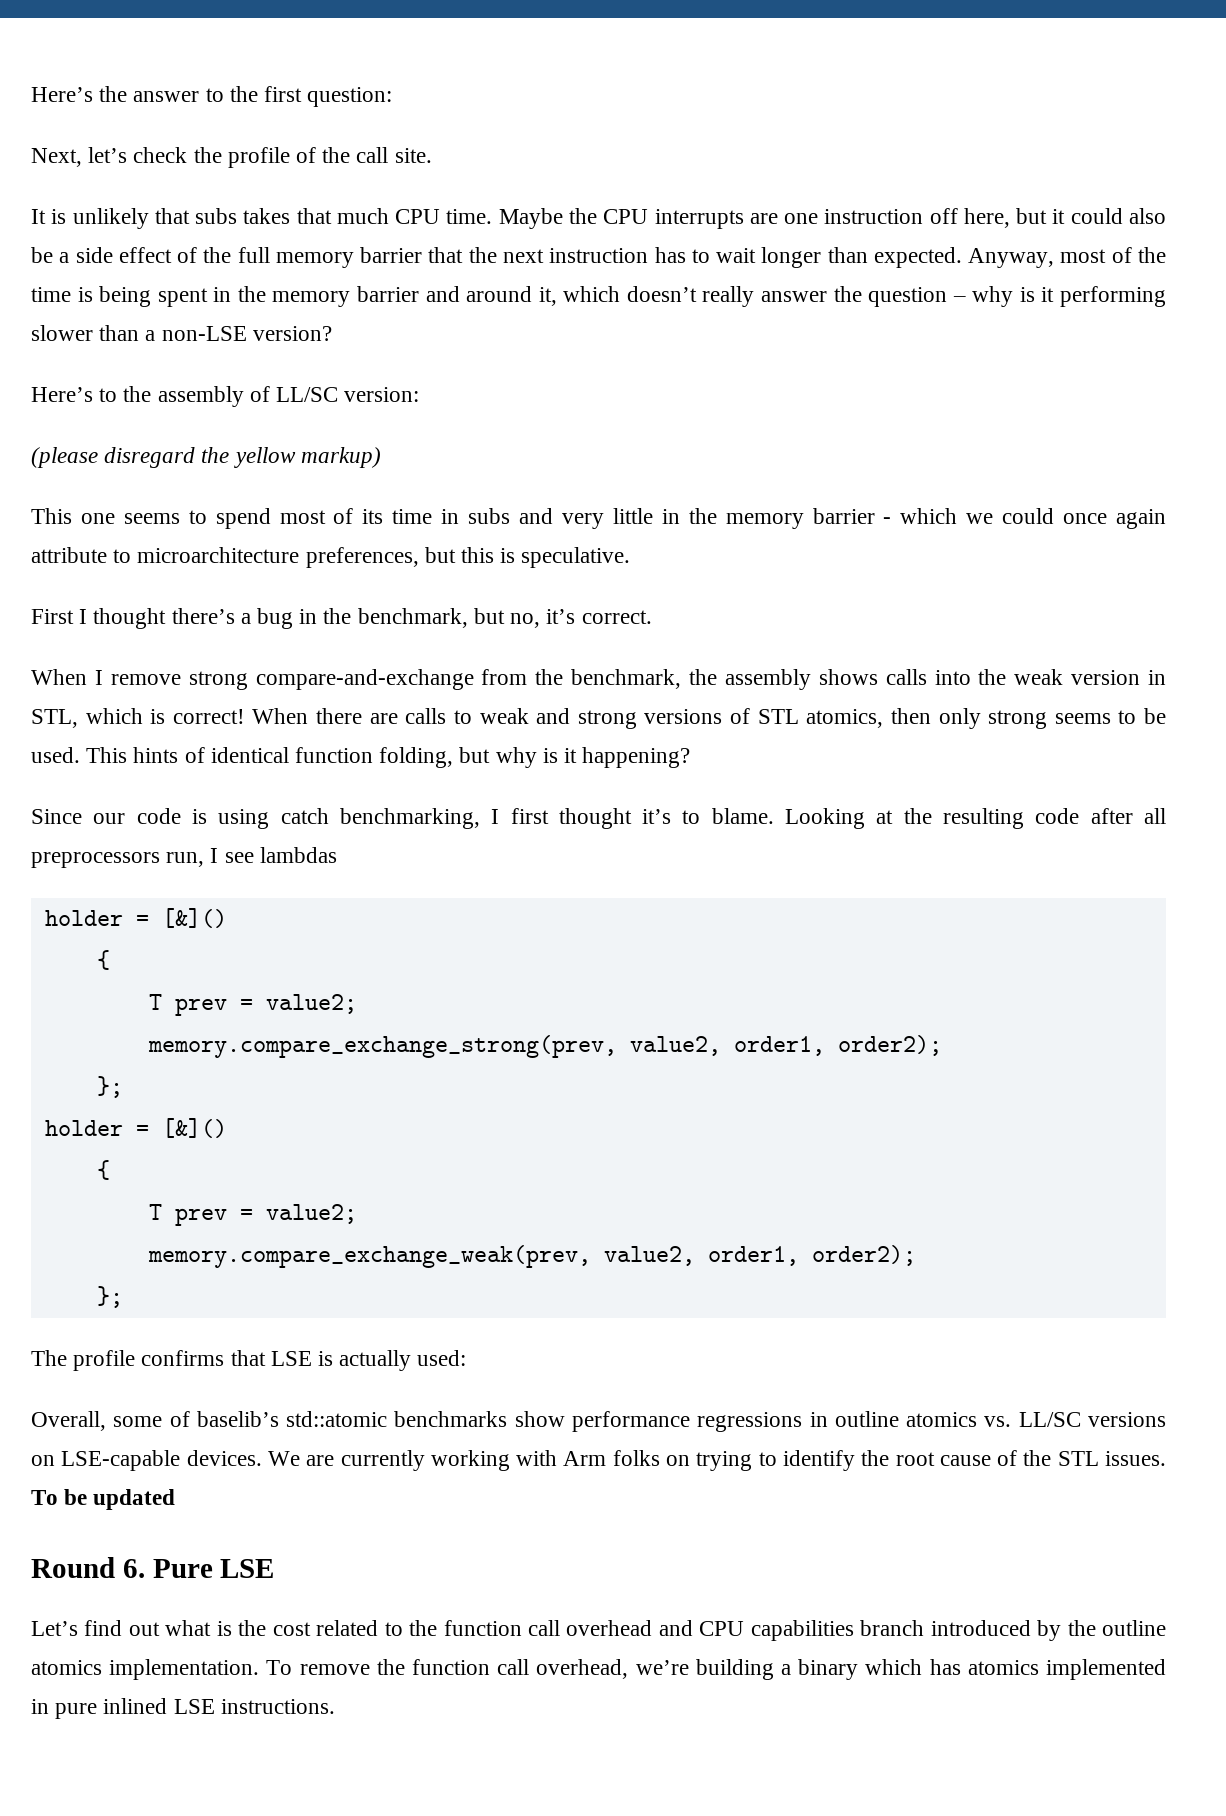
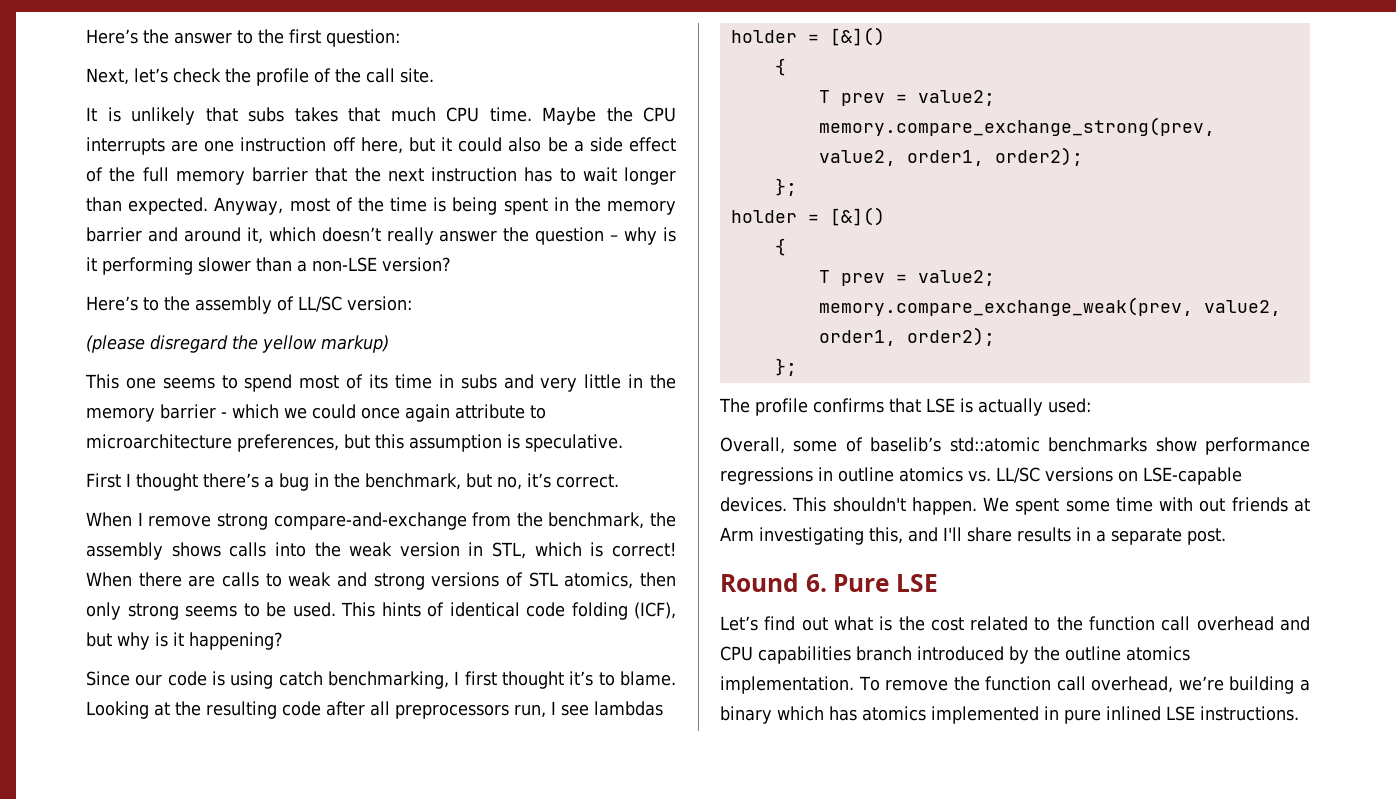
- This one seems to spend most of its time in subs and very little in the memory barrier - which we could once again attribute to microarchitecture preferences, but this is speculative.
+ This one seems to spend most of its time in subs and very little in the memory barrier - which we could once again attribute to microarchitecture preferences, but this assumption is speculative.
- This hints of identical function folding, but why is it happening?
+ This hints of identical code folding (ICF), but why is it happening?
- We are currently working with Arm folks on trying to identify the root cause of the STL issues. To be updated
+ This shouldn't happen. We spent some time with out friends at Arm investigating this, and I'll share results in a separate post.

